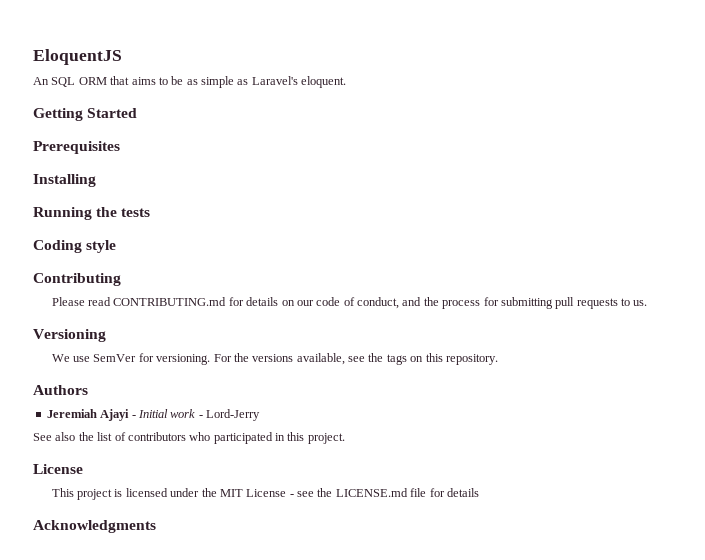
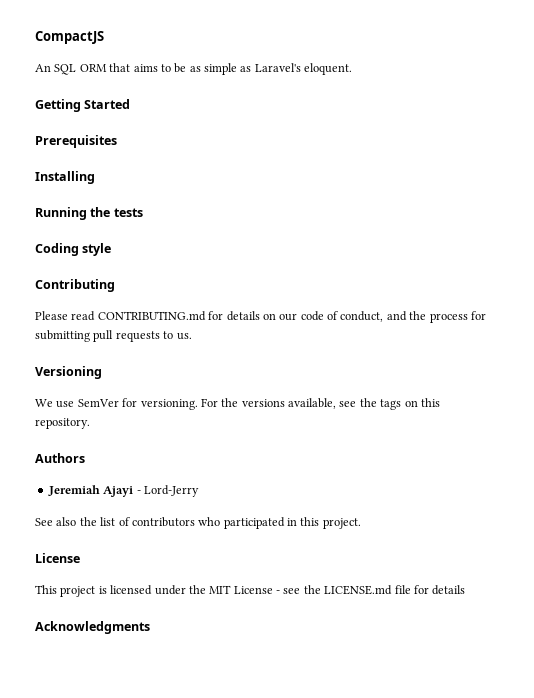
- EloquentJS
+ CompactJS
- Jeremiah Ajayi - Initial work - Lord-Jerry
+ Jeremiah Ajayi - Lord-Jerry

